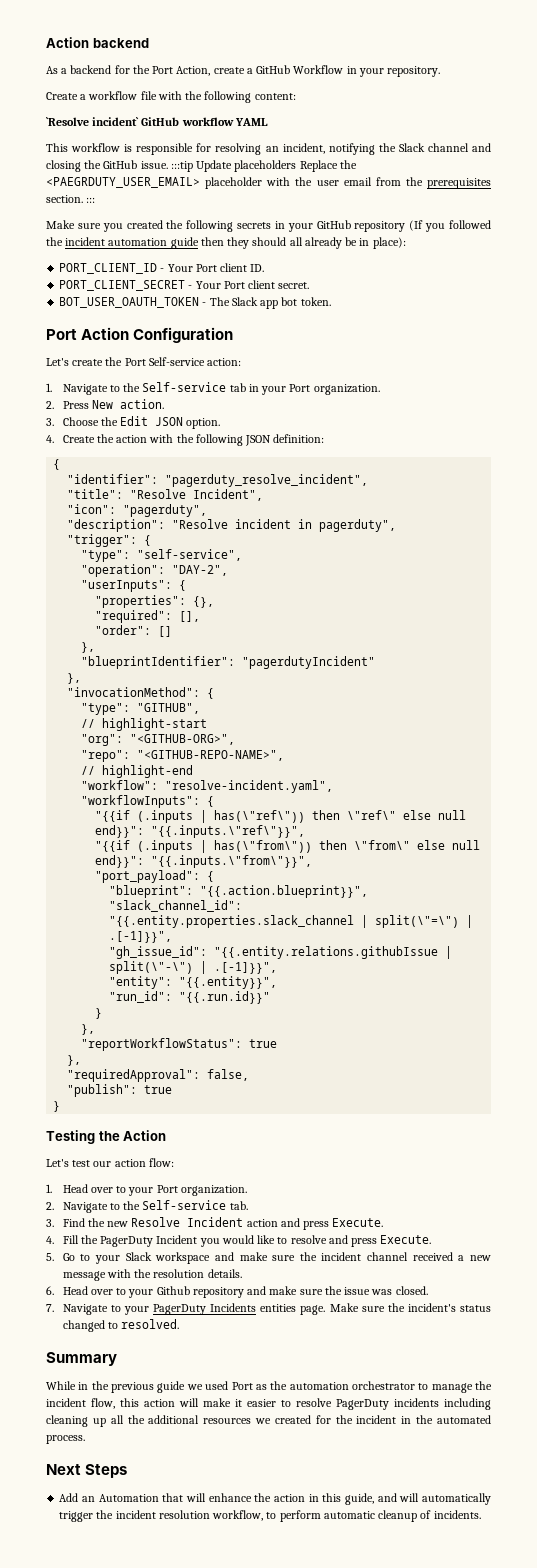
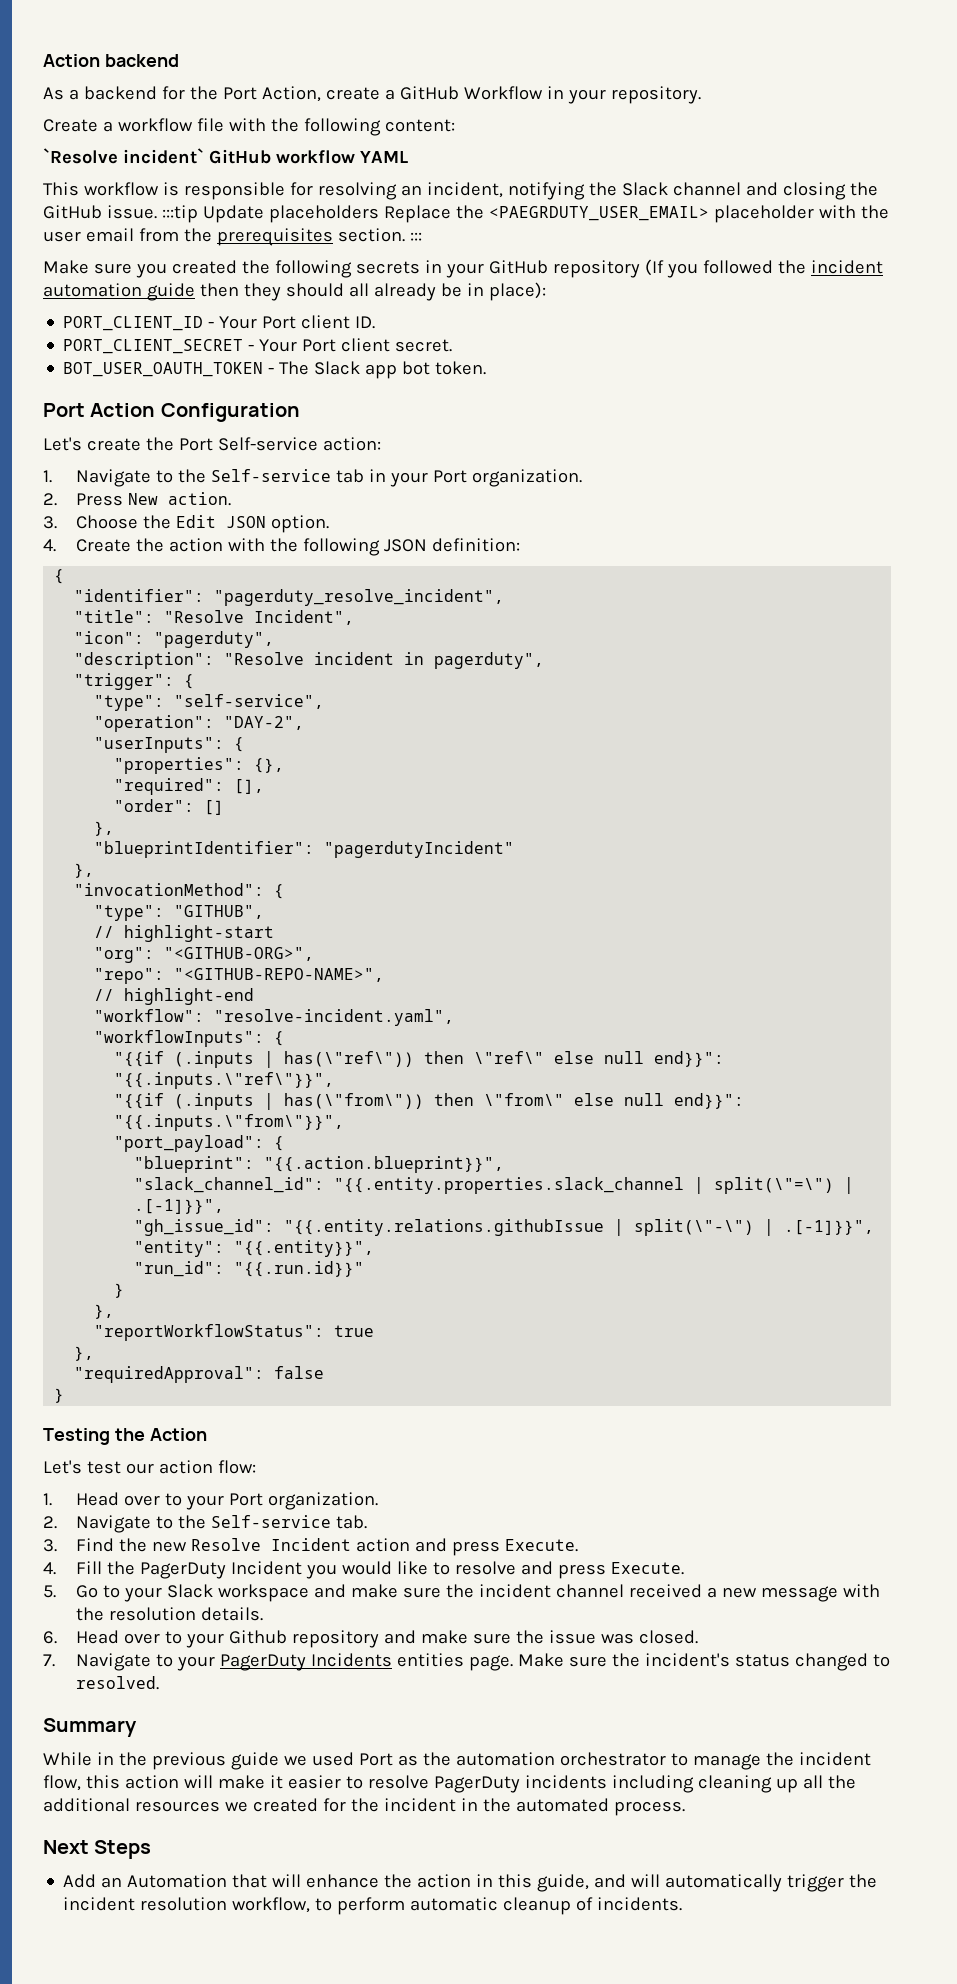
- "requiredApproval": false,
- "publish": true
+ "requiredApproval": false

